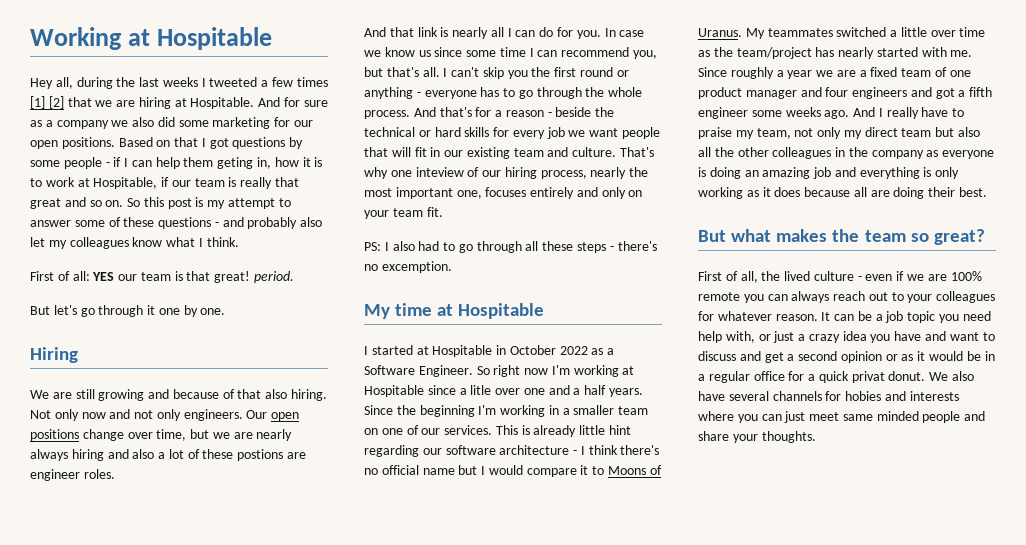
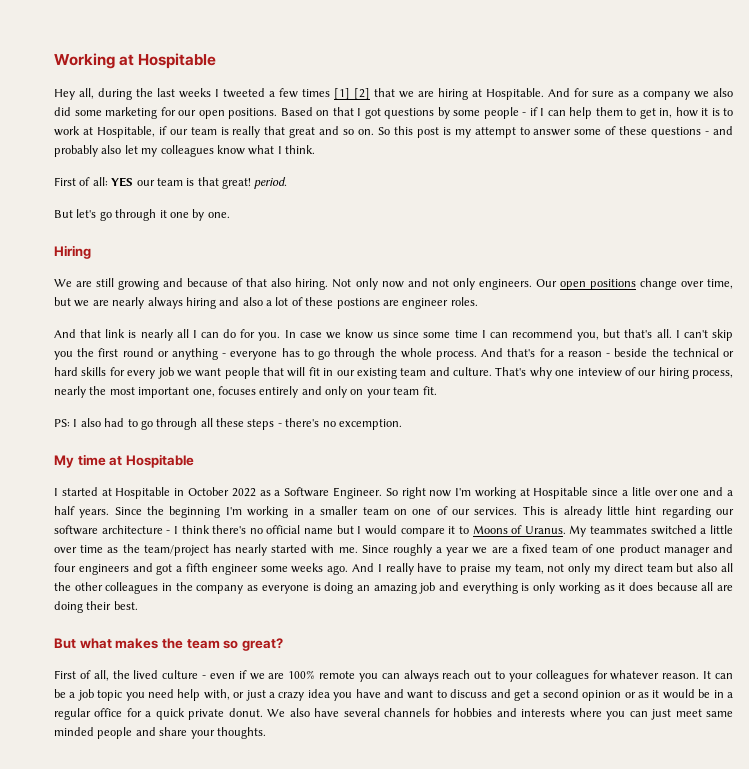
- Based on that I got questions by some people - if I can help them geting in, how it is to work at Hospitable, if our team is really that great and so on.
+ Based on that I got questions by some people - if I can help them to get in, how it is to work at Hospitable, if our team is really that great and so on.
- It can be a job topic you need help with, or just a crazy idea you have and want to discuss and get a second opinion or as it would be in a regular office for a quick privat donut.
+ It can be a job topic you need help with, or just a crazy idea you have and want to discuss and get a second opinion or as it would be in a regular office for a quick private donut.
- We also have several channels for hobies and interests where you can just meet same minded people and share your thoughts.
+ We also have several channels for hobbies and interests where you can just meet same minded people and share your thoughts.

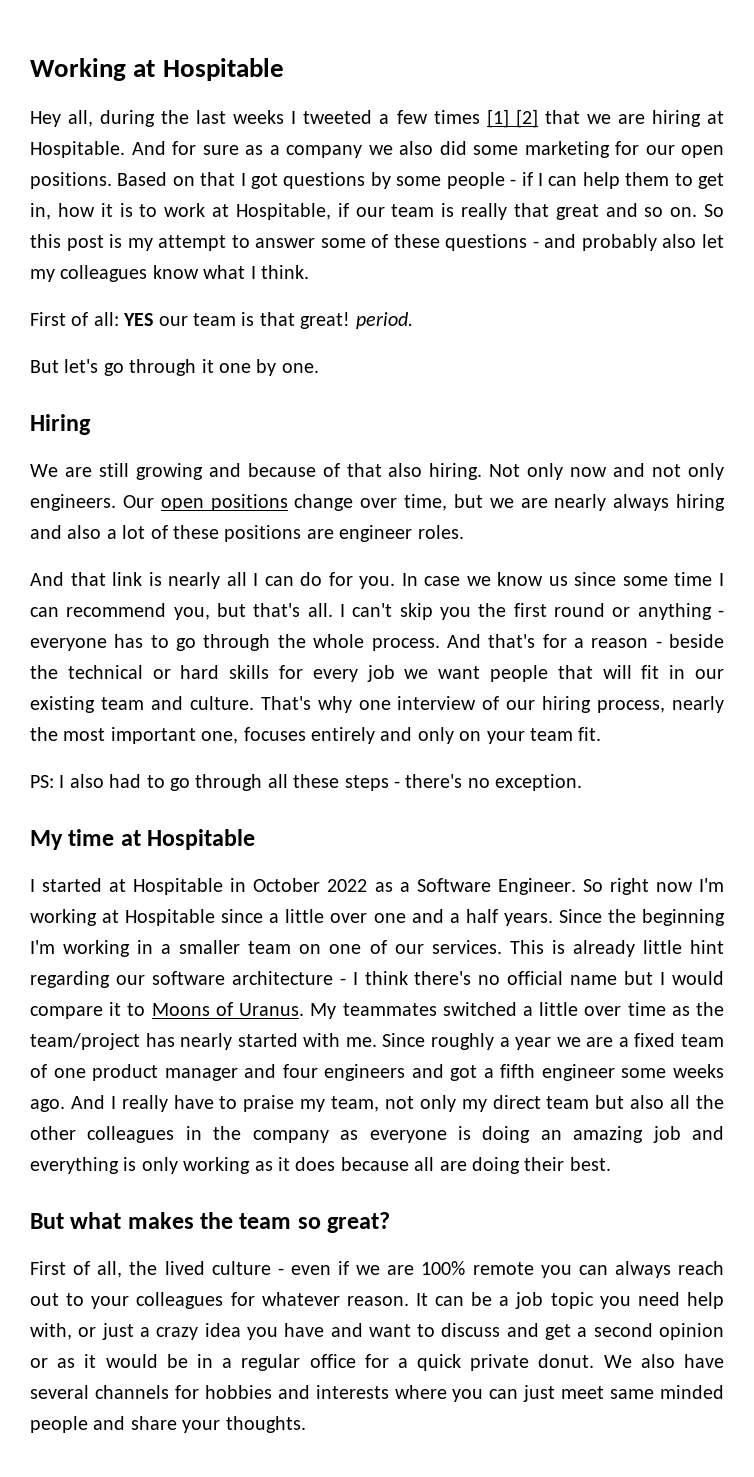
- Our open positions change over time, but we are nearly always hiring and also a lot of these postions are engineer roles.
+ Our open positions change over time, but we are nearly always hiring and also a lot of these positions are engineer roles.
- That's why one inteview of our hiring process, nearly the most important one, focuses entirely and only on your team fit.
+ That's why one interview of our hiring process, nearly the most important one, focuses entirely and only on your team fit.
- PS: I also had to go through all these steps - there's no excemption.
+ PS: I also had to go through all these steps - there's no exception.
- So right now I'm working at Hospitable since a litle over one and a half years.
+ So right now I'm working at Hospitable since a little over one and a half years.

